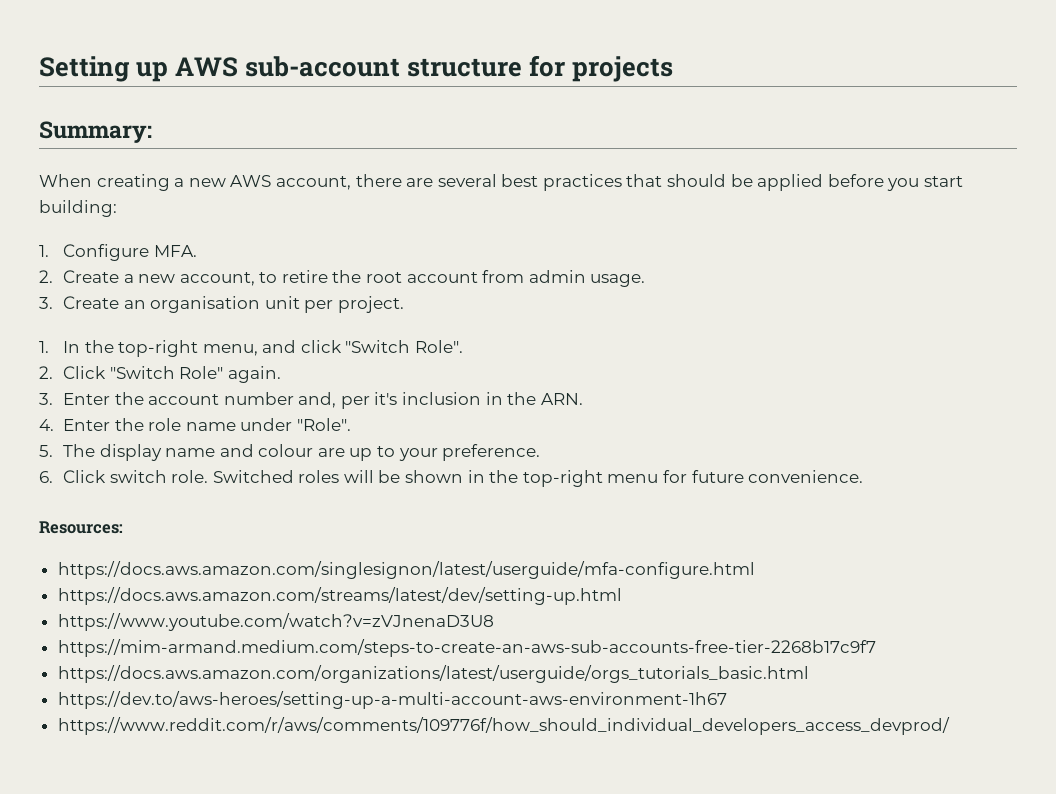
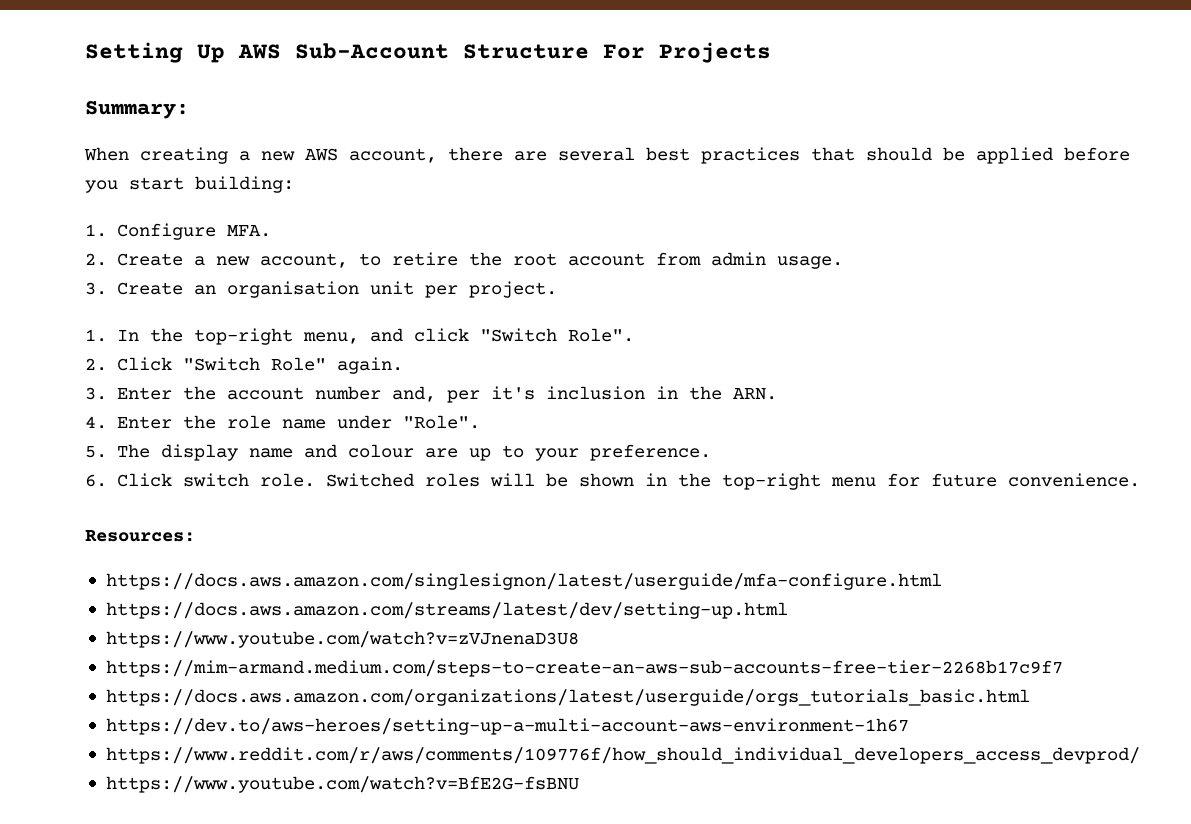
- Setting up AWS sub-account structure for projects
+ Setting Up AWS Sub-Account Structure For Projects
+ https://www.youtube.com/watch?v=BfE2G-fsBNU

